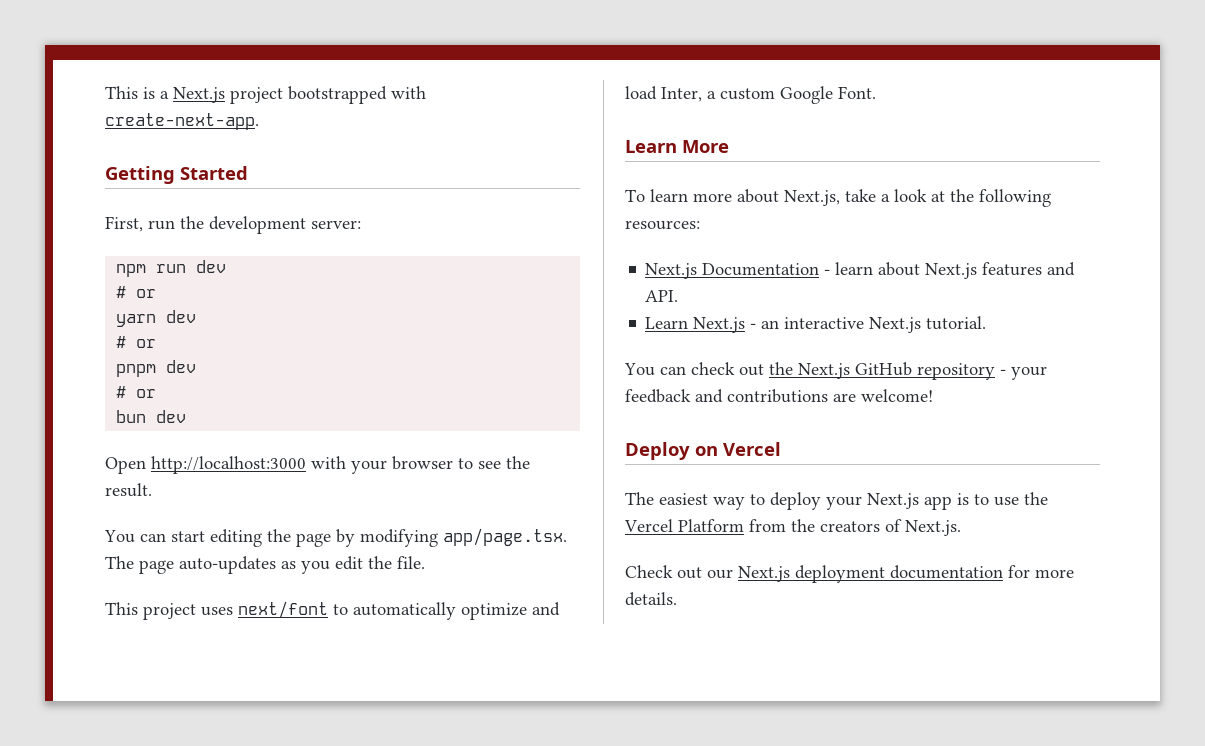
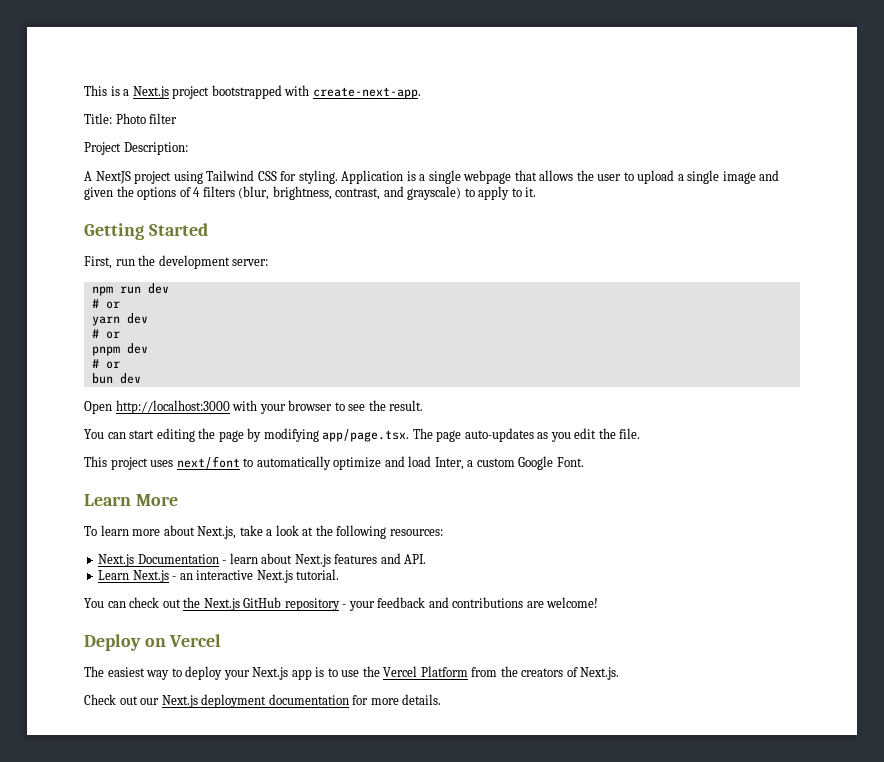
+ Title: Photo filter
+ Project Description:
+ A NextJS project using Tailwind CSS for styling. Application is a single webpage that allows the user to upload a single image and given the options of 4 filters (blur, brightness, contrast, and grayscale) to apply to it.

